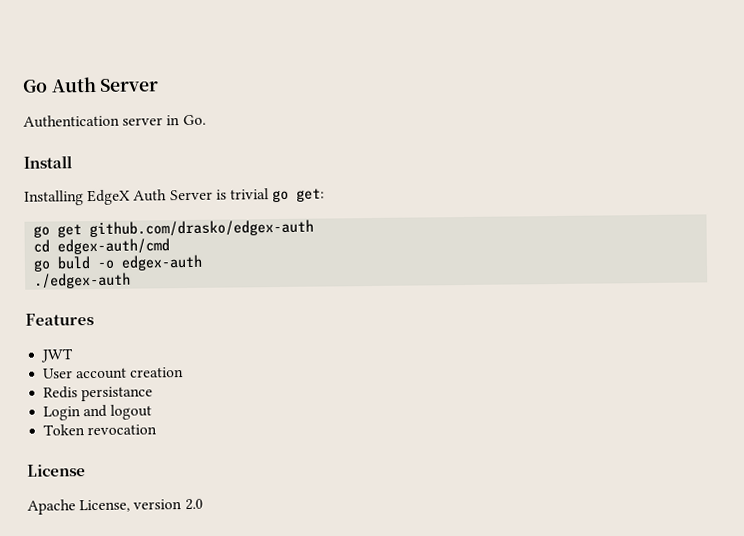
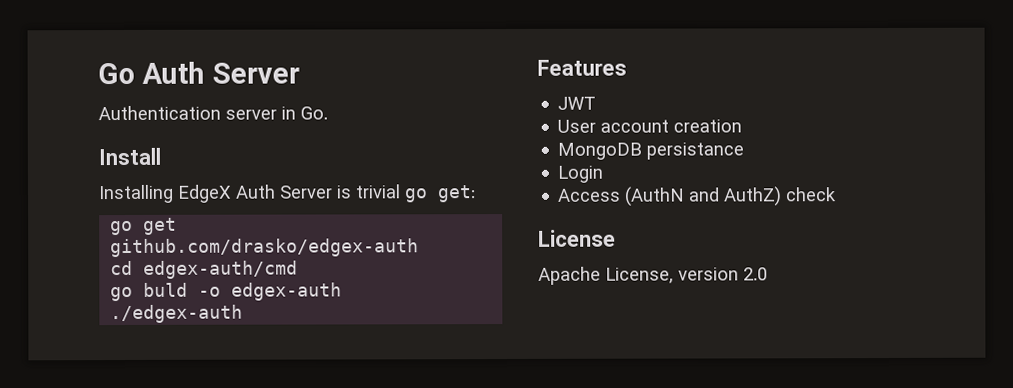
- Redis persistance
+ MongoDB persistance
- Login and logout
- Token revocation
+ Login
+ Access (AuthN and AuthZ) check

